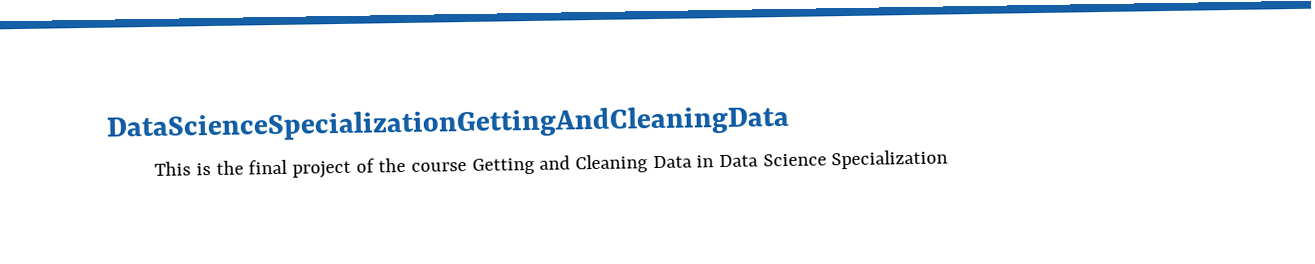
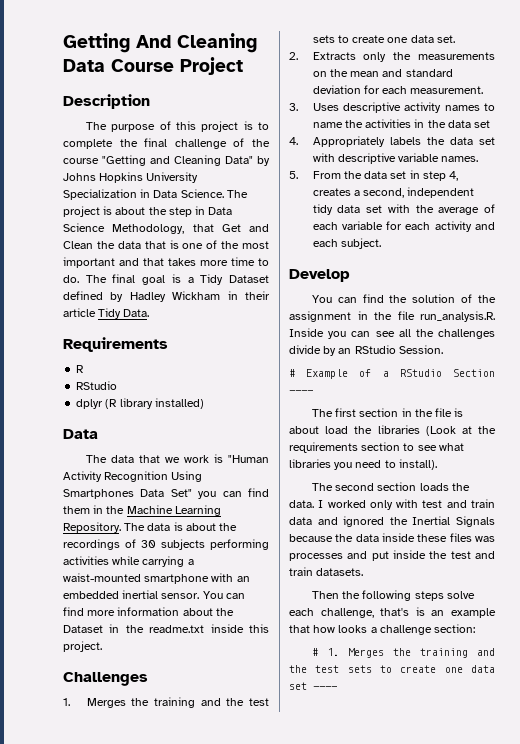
- DataScienceSpecializationGettingAndCleaningData
- This is the final project of the course Getting and Cleaning Data in Data Science Specialization
+ Getting And Cleaning Data Course Project
+ Description
+ The purpose of this project is to complete the final challenge of the course "Getting and Cleaning Data" by Johns Hopkins University Specialization in Data Science. The project is about the step in Data Science Methodology, that Get and Clean the data that is one of the most important and that takes more time to do. The final goal is a Tidy Dataset defined by Hadley Wickham in their article Tidy Data.
+ Requirements
+ R
+ RStudio
+ dplyr (R library installed)
+ Data
+ The data that we work is "Human Activity Recognition Using Smartphones Data Set" you can find them in the Machine Learning Repository. The data is about the recordings of 30 subjects performing activities while carrying a waist-mounted smartphone with an embedded inertial sensor. You can find more information about the Dataset in the readme.txt inside this project.
+ Challenges
+ 1. Merges the training and the test sets to create one data set.
+ 2. Extracts only the measurements on the mean and standard deviation for each measurement.
+ 3. Uses descriptive activity names to name the activities in the data set
+ 4. Appropriately labels the data set with descriptive variable names.
+ 5. From the data set in step 4, creates a second, independent tidy data set with the average of each variable for each activity and each subject.
+ Develop
+ You can find the solution of the assignment in the file run_analysis.R. Inside you can see all the challenges divide by an RStudio Session.
+ # Example of a RStudio Section ----
+ The first section in the file is about load the libraries (Look at the requirements section to see what libraries you need to install).
+ The second section loads the data. I worked only with test and train data and ignored the Inertial Signals because the data inside these files was processes and put inside the test and train datasets.
+ Then the following steps solve each challenge, that's is an example that how looks a challenge section:
+ # 1. Merges the training and the test sets to create one data set ----

